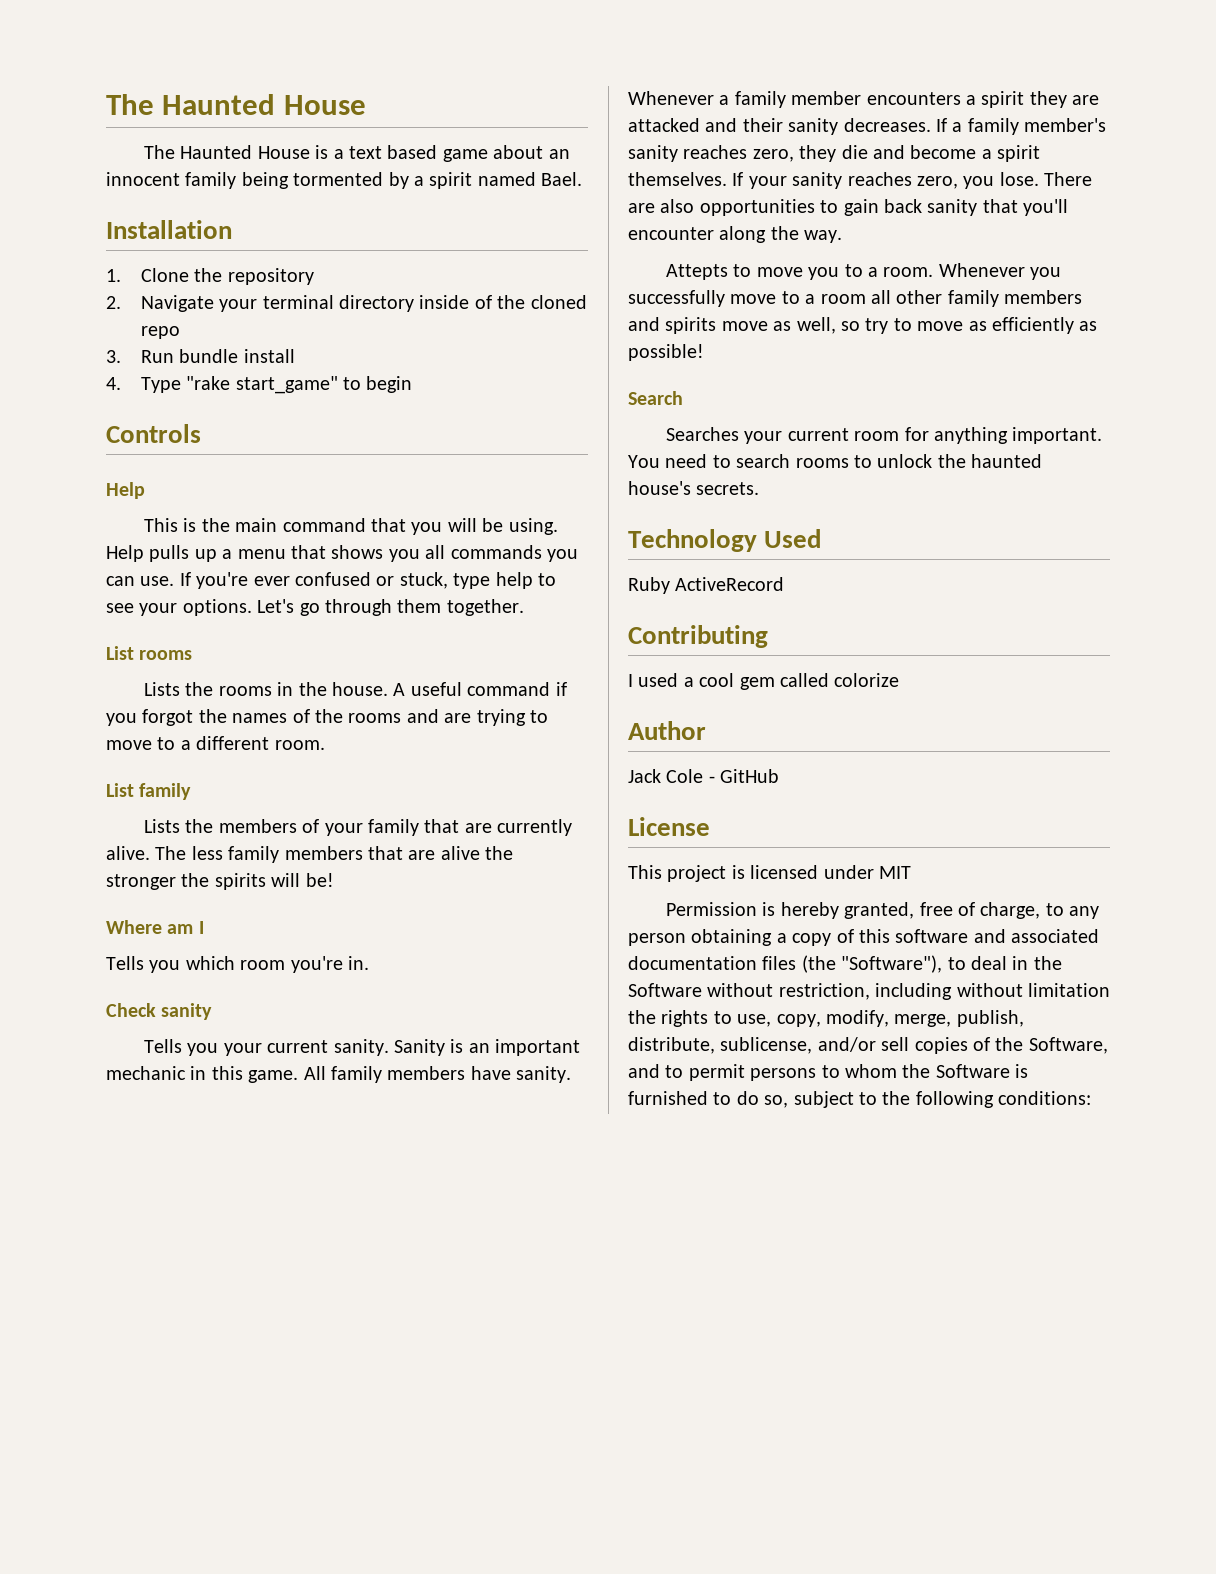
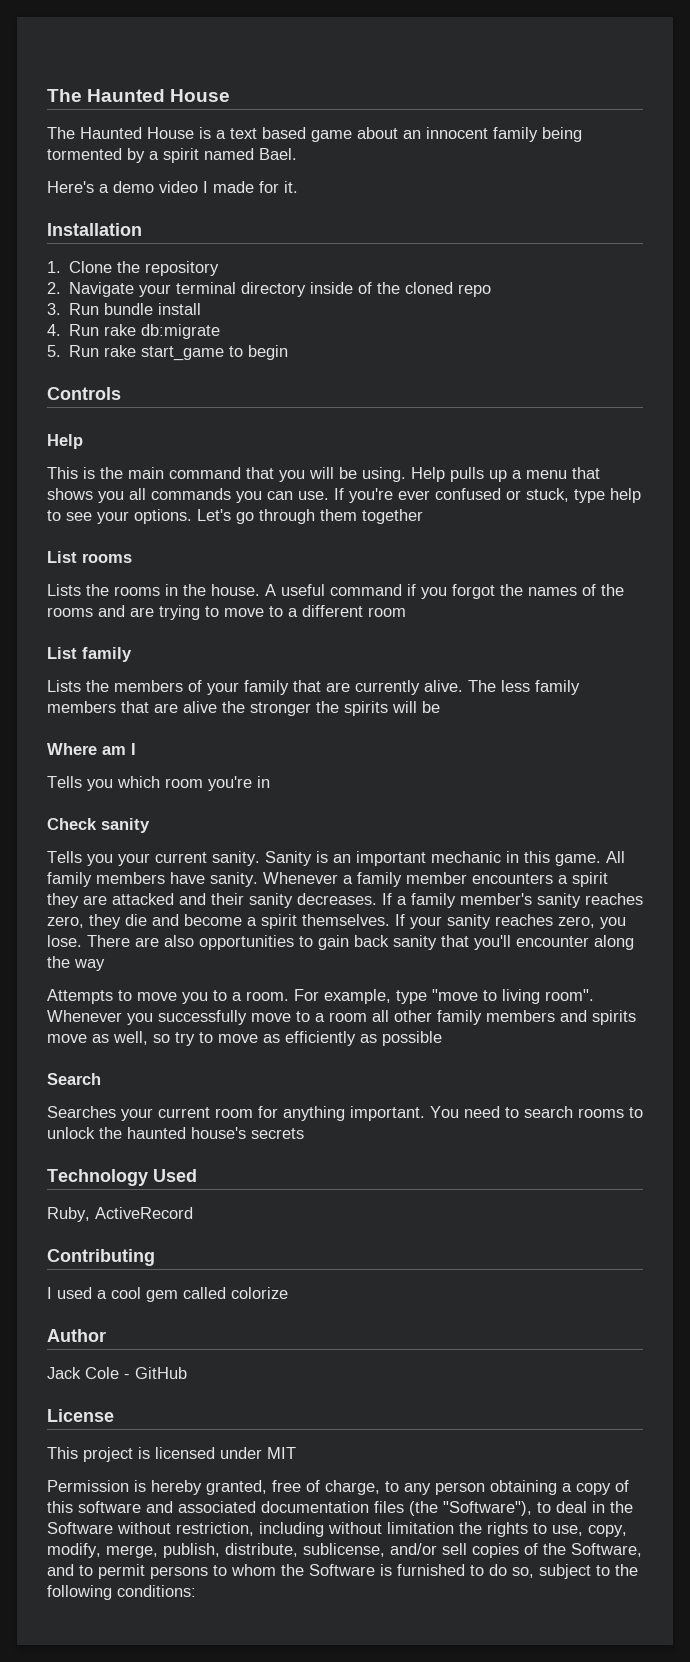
+ Here's a demo video I made for it.
- 4. Type "rake start_game" to begin
+ 4. Run rake db:migrate
+ 5. Run rake start_game to begin
- Let's go through them together.
+ Let's go through them together
- A useful command if you forgot the names of the rooms and are trying to move to a different room.
+ A useful command if you forgot the names of the rooms and are trying to move to a different room
- The less family members that are alive the stronger the spirits will be!
+ The less family members that are alive the stronger the spirits will be
- Tells you which room you're in.
+ Tells you which room you're in
- There are also opportunities to gain back sanity that you'll encounter along the way.
- Attepts to move you to a room.
+ There are also opportunities to gain back sanity that you'll encounter along the way
+ Attempts to move you to a room.
+ For example, type "move to living room".
- Whenever you successfully move to a room all other family members and spirits move as well, so try to move as efficiently as possible!
+ Whenever you successfully move to a room all other family members and spirits move as well, so try to move as efficiently as possible
- You need to search rooms to unlock the haunted house's secrets.
+ You need to search rooms to unlock the haunted house's secrets
- Ruby ActiveRecord
+ Ruby, ActiveRecord

